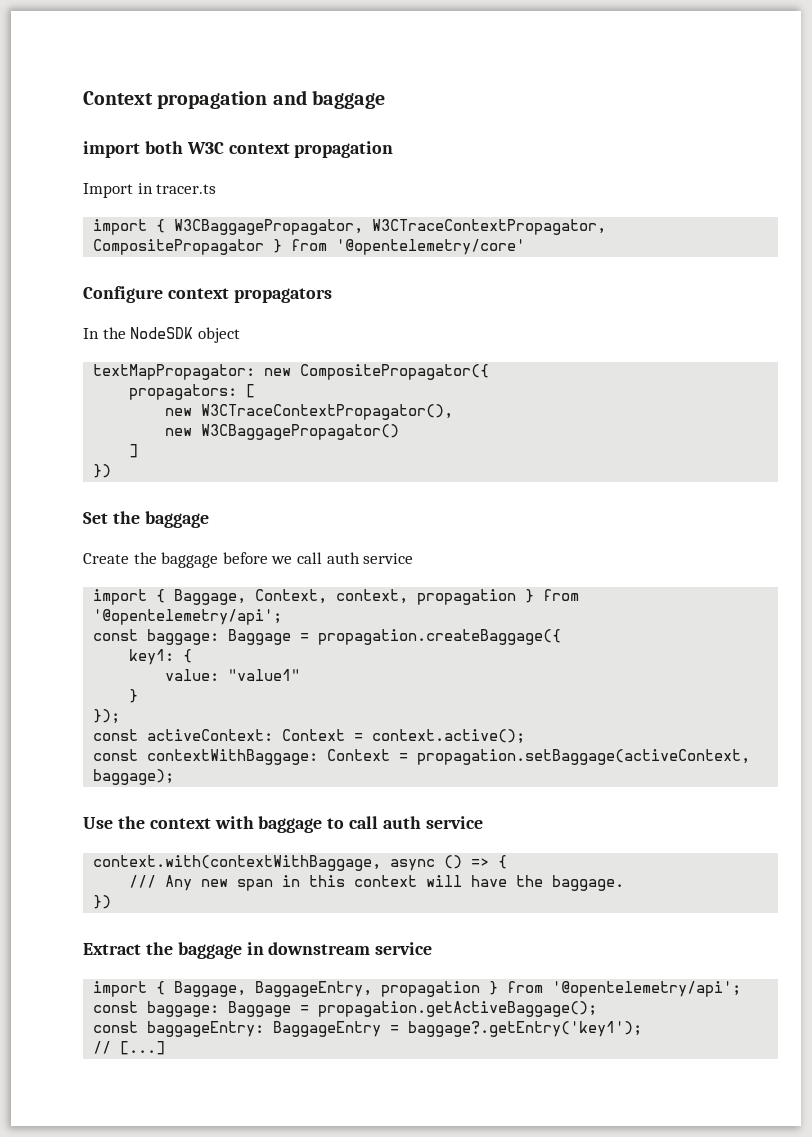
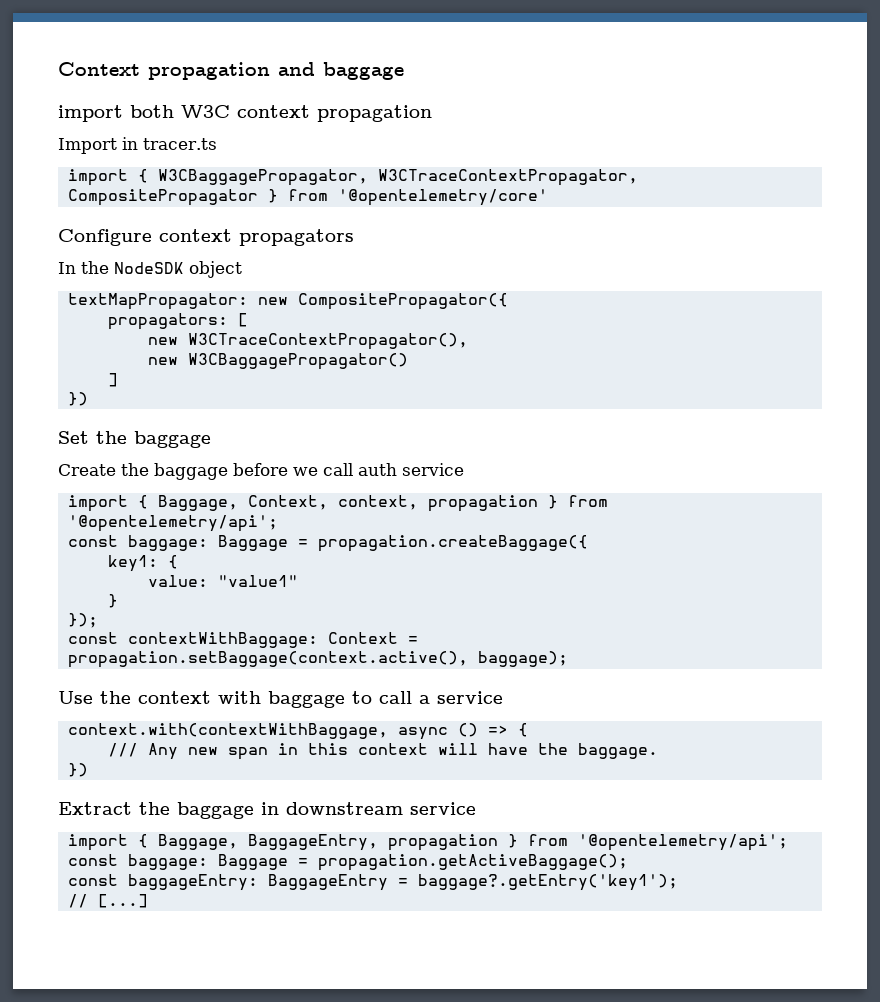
- const activeContext: Context = context.active();
- const contextWithBaggage: Context = propagation.setBaggage(activeContext, baggage);
+ const contextWithBaggage: Context = propagation.setBaggage(context.active(), baggage);
- Use the context with baggage to call auth service
+ Use the context with baggage to call a service

